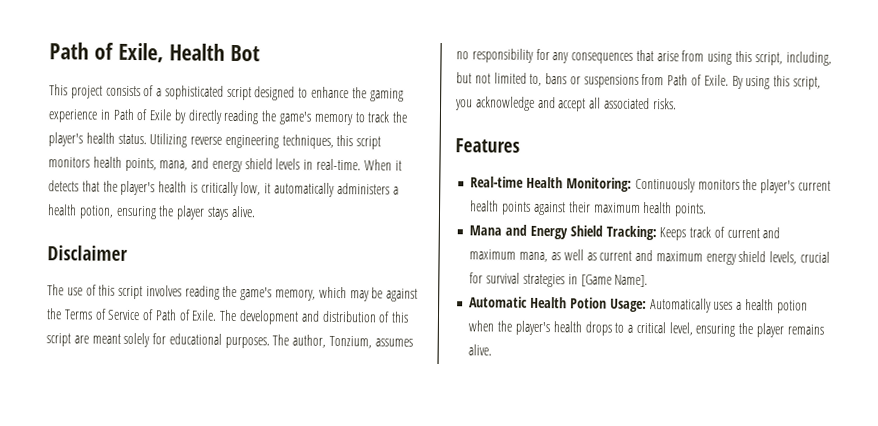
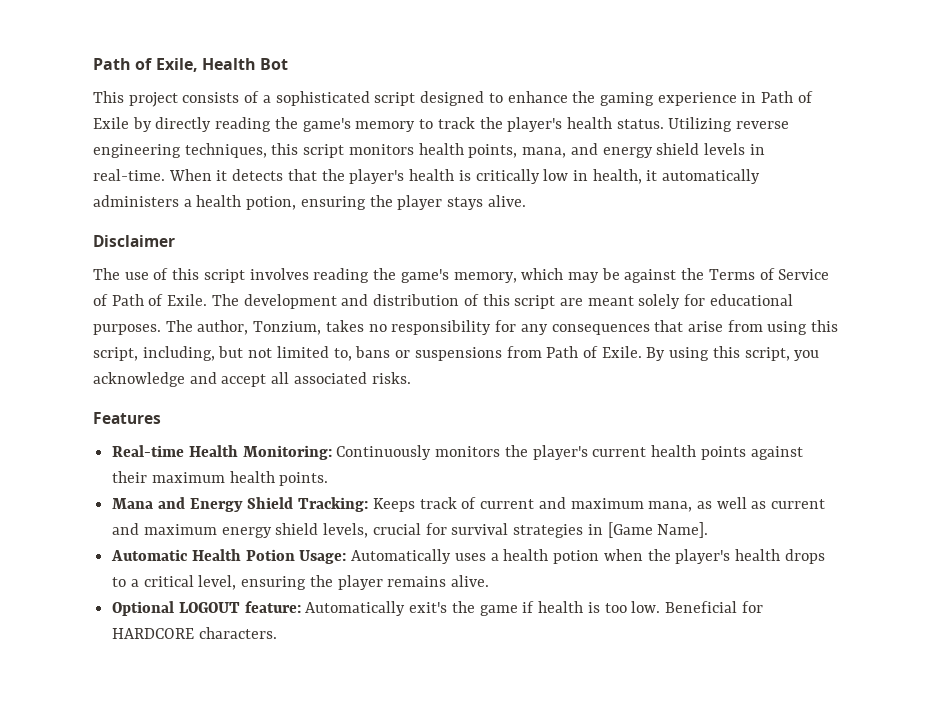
- When it detects that the player's health is critically low, it automatically administers a health potion, ensuring the player stays alive.
+ When it detects that the player's health is critically low in health, it automatically administers a health potion, ensuring the player stays alive.
- The author, Tonzium, assumes no responsibility for any consequences that arise from using this script, including, but not limited to, bans or suspensions from Path of Exile.
+ The author, Tonzium, takes no responsibility for any consequences that arise from using this script, including, but not limited to, bans or suspensions from Path of Exile.
+ Optional LOGOUT feature: Automatically exit's the game if health is too low. Beneficial for HARDCORE characters.

